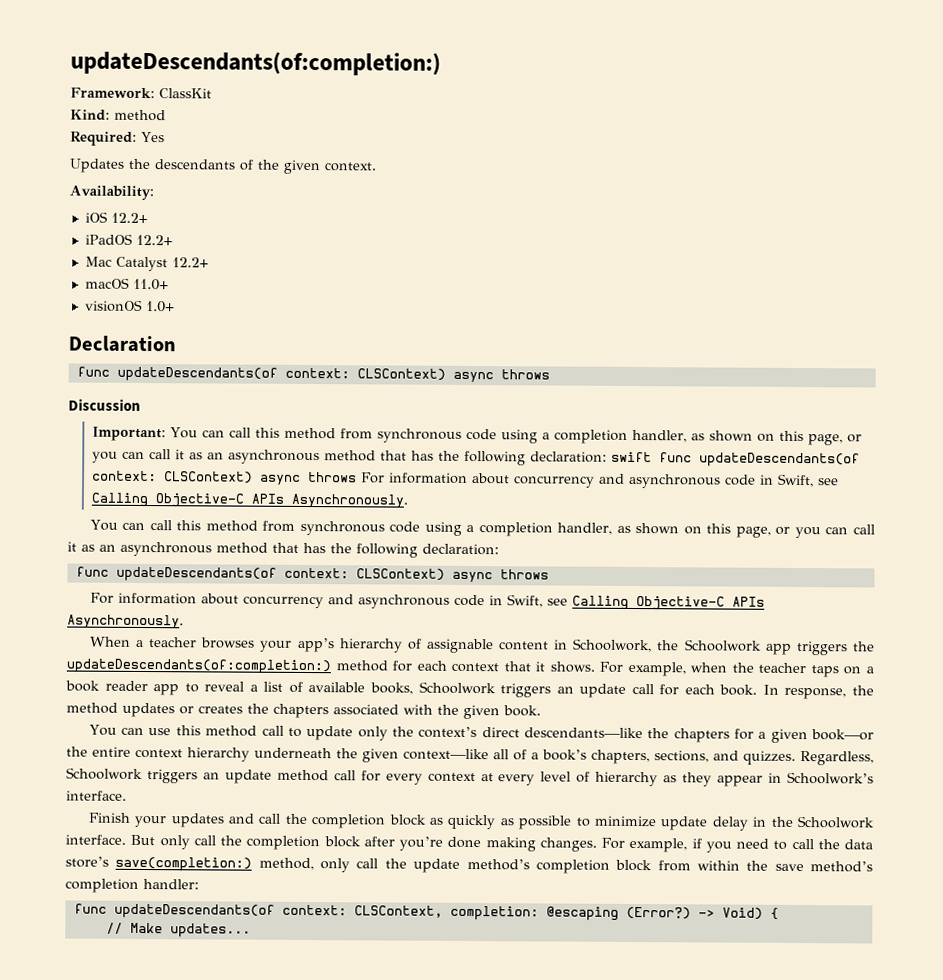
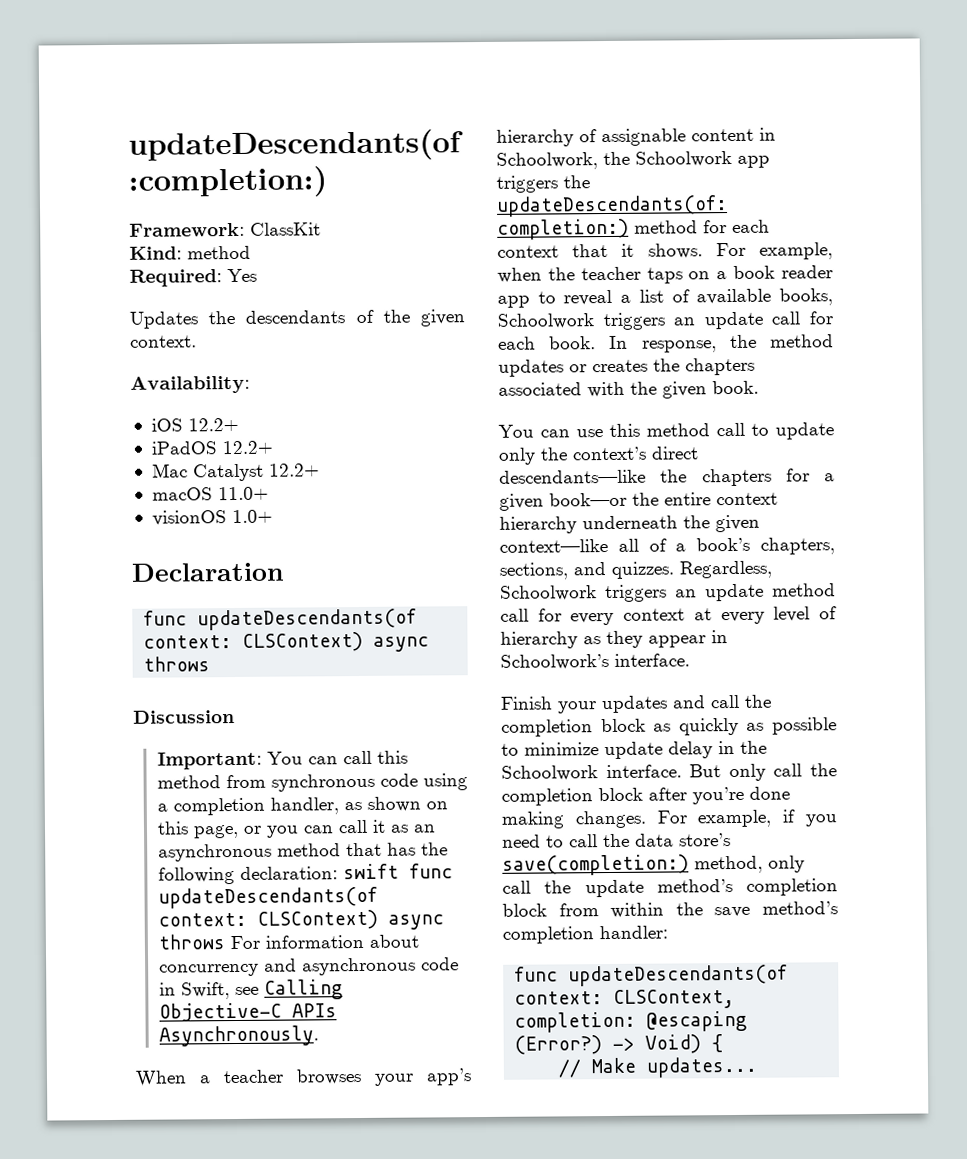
  Important: You can call this method from synchronous code using a completion handler, as shown on this page, or you can call it as an asynchronous method that has the following declaration: swift func updateDescendants(of context: CLSContext) async throws For information about concurrency and asynchronous code in Swift, see Calling Objective-C APIs Asynchronously.
- You can call this method from synchronous code using a completion handler, as shown on this page, or you can call it as an asynchronous method that has the following declaration:
- func updateDescendants(of context: CLSContext) async throws
- For information about concurrency and asynchronous code in Swift, see Calling Objective-C APIs Asynchronously.

